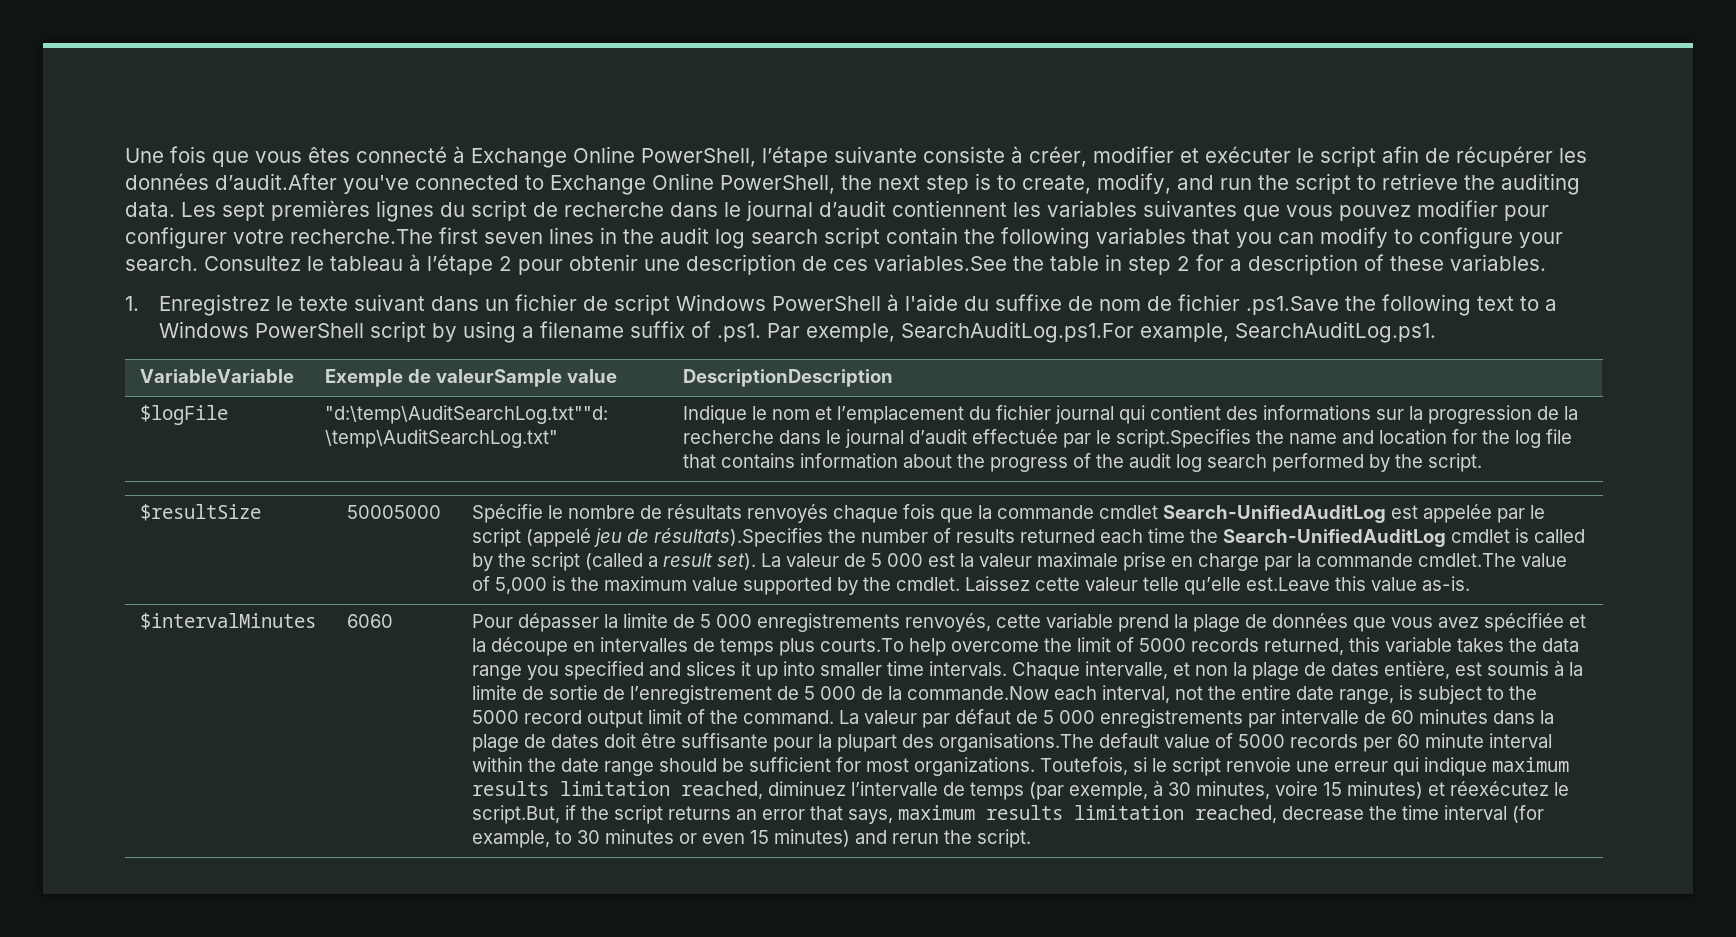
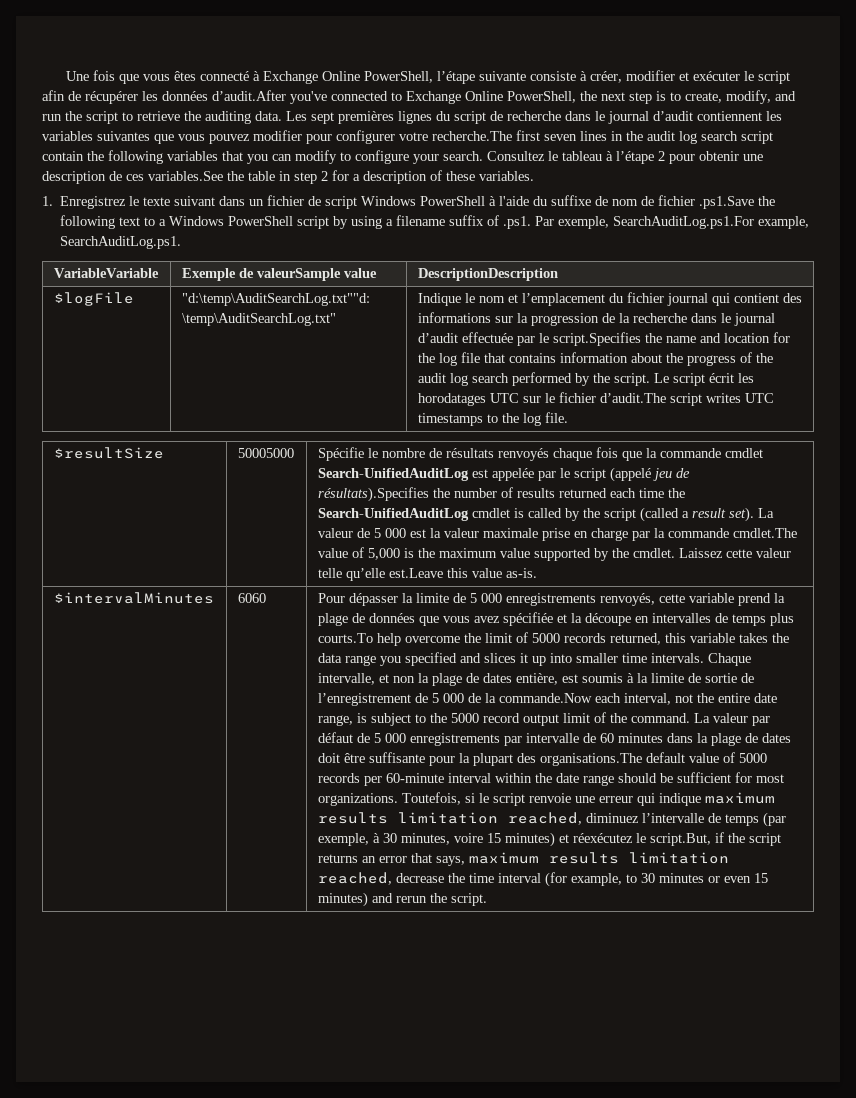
+ Le script écrit les horodatages UTC sur le fichier d’audit.The script writes UTC timestamps to the log file.
- La valeur par défaut de 5 000 enregistrements par intervalle de 60 minutes dans la plage de dates doit être suffisante pour la plupart des organisations.The default value of 5000 records per 60 minute interval within the date range should be sufficient for most organizations.
+ La valeur par défaut de 5 000 enregistrements par intervalle de 60 minutes dans la plage de dates doit être suffisante pour la plupart des organisations.The default value of 5000 records per 60-minute interval within the date range should be sufficient for most organizations.

